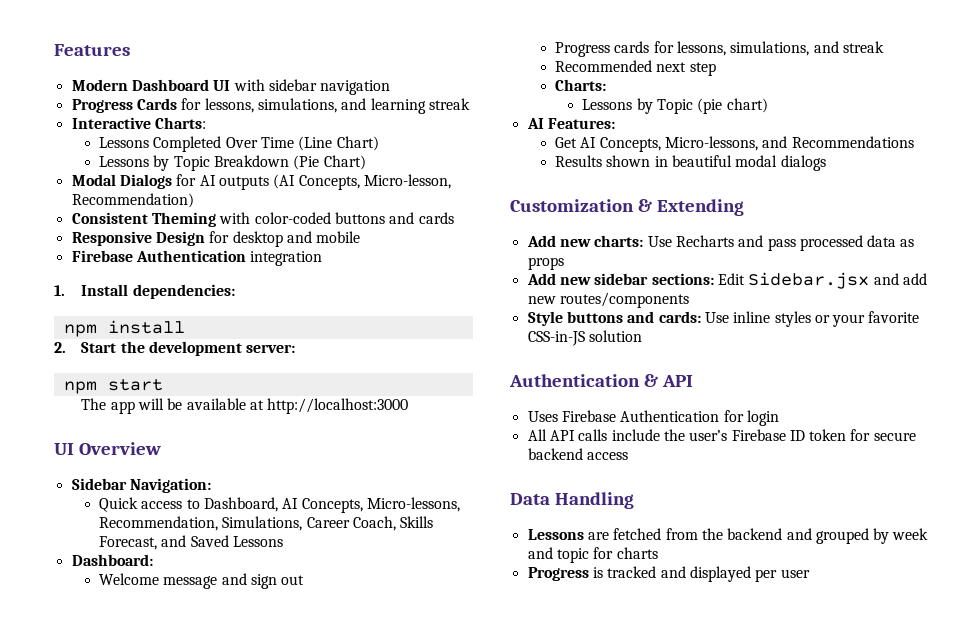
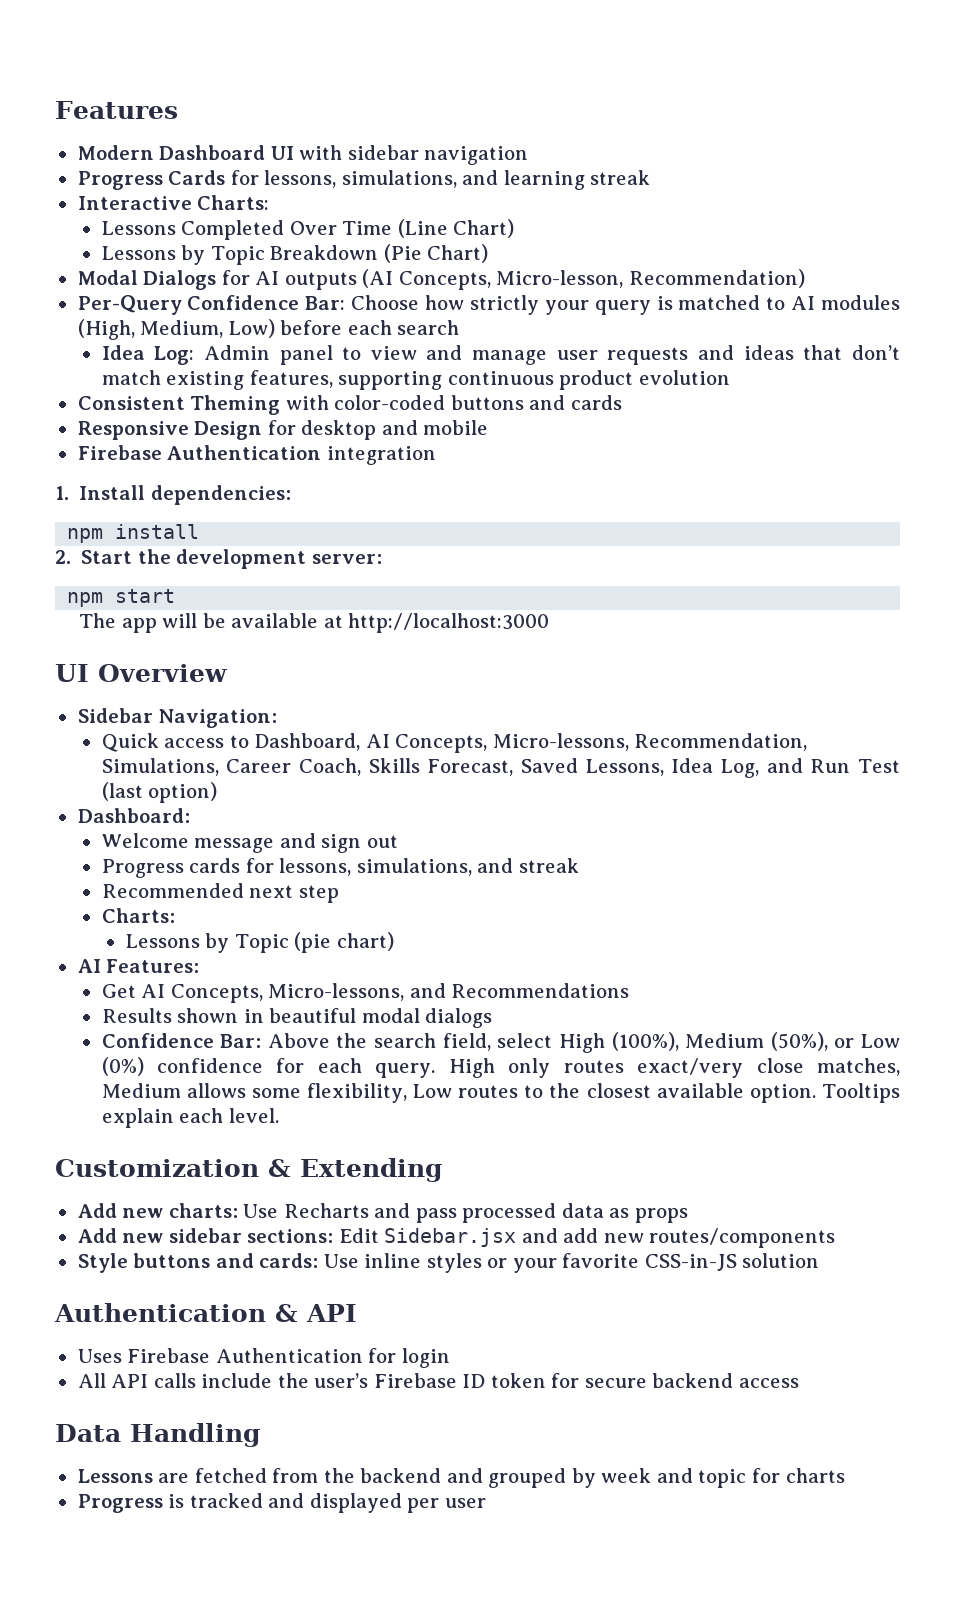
+ Per-Query Confidence Bar: Choose how strictly your query is matched to AI modules (High, Medium, Low) before each search
+ Idea Log: Admin panel to view and manage user requests and ideas that don’t match existing features, supporting continuous product evolution
- Quick access to Dashboard, AI Concepts, Micro-lessons, Recommendation, Simulations, Career Coach, Skills Forecast, and Saved Lessons
+ Quick access to Dashboard, AI Concepts, Micro-lessons, Recommendation, Simulations, Career Coach, Skills Forecast, Saved Lessons, Idea Log, and Run Test (last option)
+ Confidence Bar: Above the search field, select High (100%), Medium (50%), or Low (0%) confidence for each query. High only routes exact/very close matches, Medium allows some flexibility, Low routes to the closest available option. Tooltips explain each level.

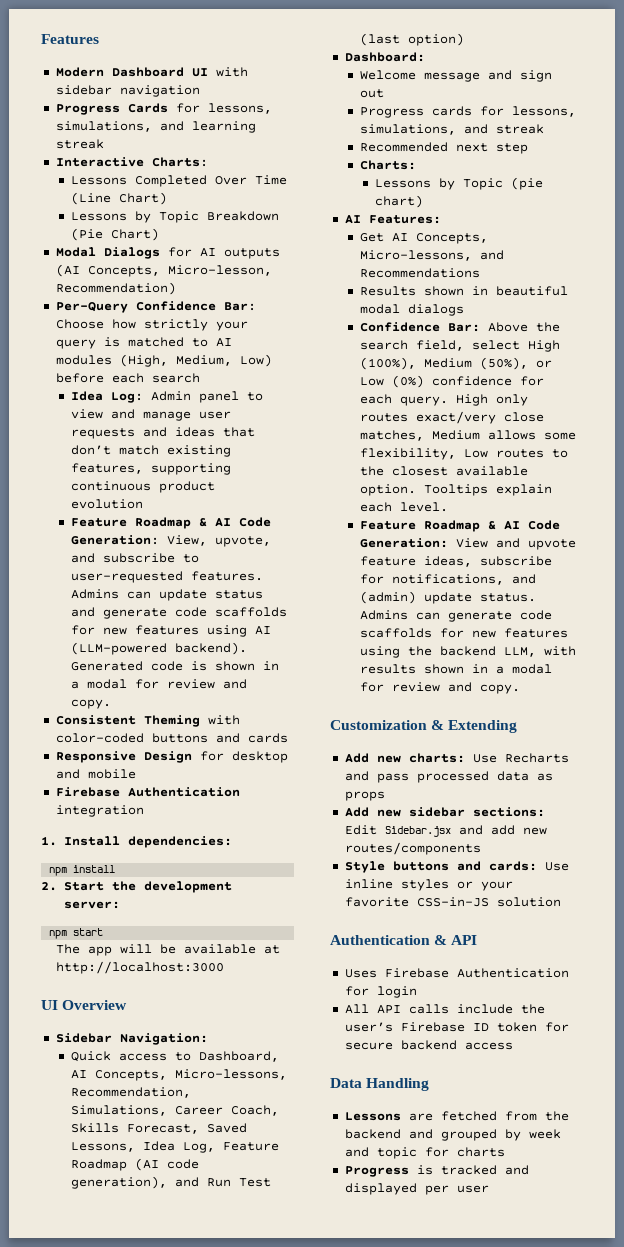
+ Feature Roadmap & AI Code Generation: View, upvote, and subscribe to user-requested features. Admins can update status and generate code scaffolds for new features using AI (LLM-powered backend). Generated code is shown in a modal for review and copy.
- Quick access to Dashboard, AI Concepts, Micro-lessons, Recommendation, Simulations, Career Coach, Skills Forecast, Saved Lessons, Idea Log, and Run Test (last option)
+ Quick access to Dashboard, AI Concepts, Micro-lessons, Recommendation, Simulations, Career Coach, Skills Forecast, Saved Lessons, Idea Log, Feature Roadmap (AI code generation), and Run Test (last option)
+ Feature Roadmap & AI Code Generation: View and upvote feature ideas, subscribe for notifications, and (admin) update status. Admins can generate code scaffolds for new features using the backend LLM, with results shown in a modal for review and copy.

